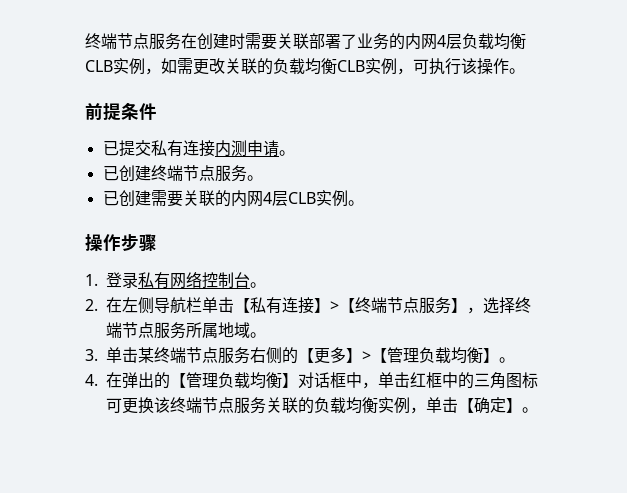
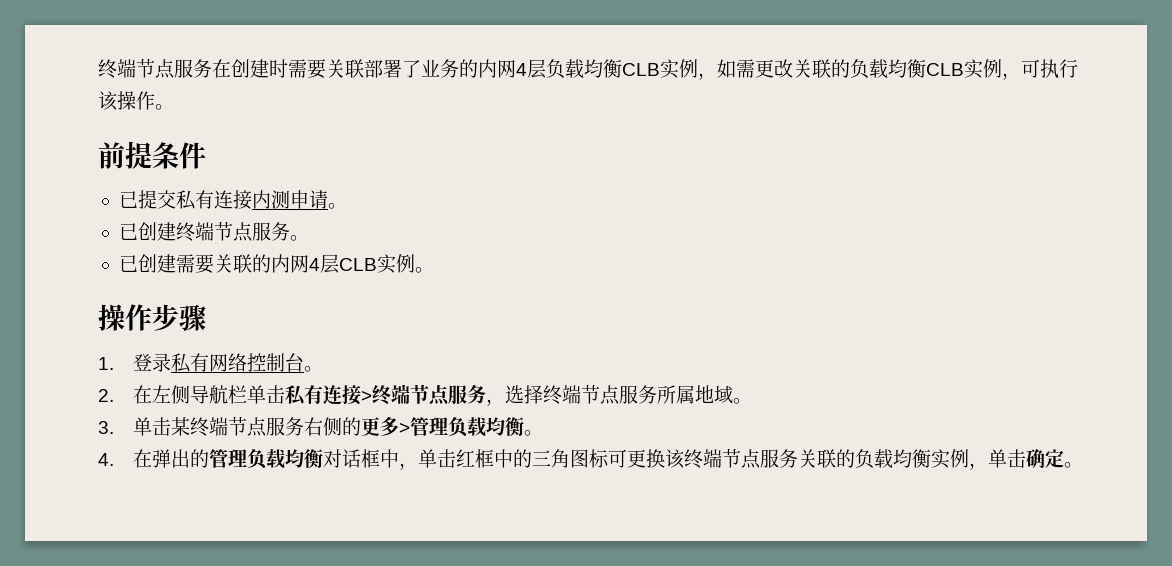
- 2.在左侧导航栏单击【私有连接】>【终端节点服务】，选择终端节点服务所属地域。
+ 2.在左侧导航栏单击私有连接>终端节点服务，选择终端节点服务所属地域。
- 3.单击某终端节点服务右侧的【更多】>【管理负载均衡】。
+ 3.单击某终端节点服务右侧的更多>管理负载均衡。
- 4.在弹出的【管理负载均衡】对话框中，单击红框中的三角图标可更换该终端节点服务关联的负载均衡实例，单击【确定】。
+ 4.在弹出的管理负载均衡对话框中，单击红框中的三角图标可更换该终端节点服务关联的负载均衡实例，单击确定。

